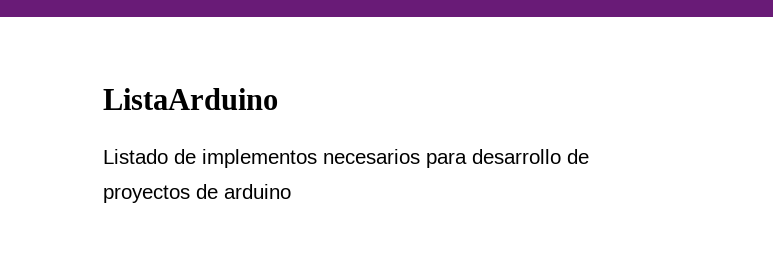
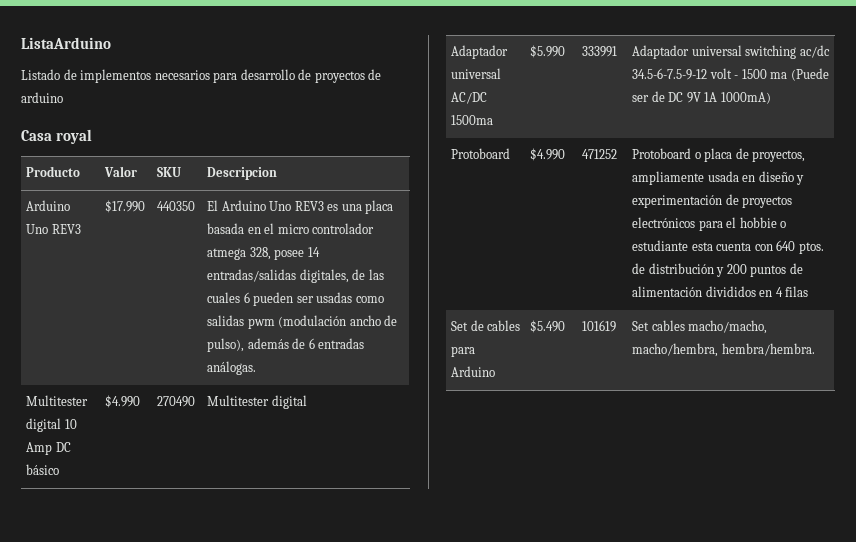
+ Casa royal
+ Producto | Valor | SKU | Descripcion
+ Arduino Uno REV3 | $17.990 | 440350 | El Arduino Uno REV3 es una placa basada en el micro controlador atmega 328, posee 14 entradas/salidas digitales, de las cuales 6 pueden ser usadas como salidas pwm (modulación ancho de pulso), además de 6 entradas análogas.
+ Multitester digital 10 Amp DC básico | $4.990 | 270490 | Multitester digital
+ Adaptador universal AC/DC 1500ma | $5.990 | 333991 | Adaptador universal switching ac/dc 34.5-6-7.5-9-12 volt - 1500 ma (Puede ser de DC 9V 1A 1000mA)
+ Protoboard | $4.990 | 471252 | Protoboard o placa de proyectos, ampliamente usada en diseño y experimentación de proyectos electrónicos para el hobbie o estudiante esta cuenta con 640 ptos. de distribución y 200 puntos de alimentación divididos en 4 filas
+ Set de cables para Arduino | $5.490 | 101619 | Set cables macho/macho, macho/hembra, hembra/hembra.

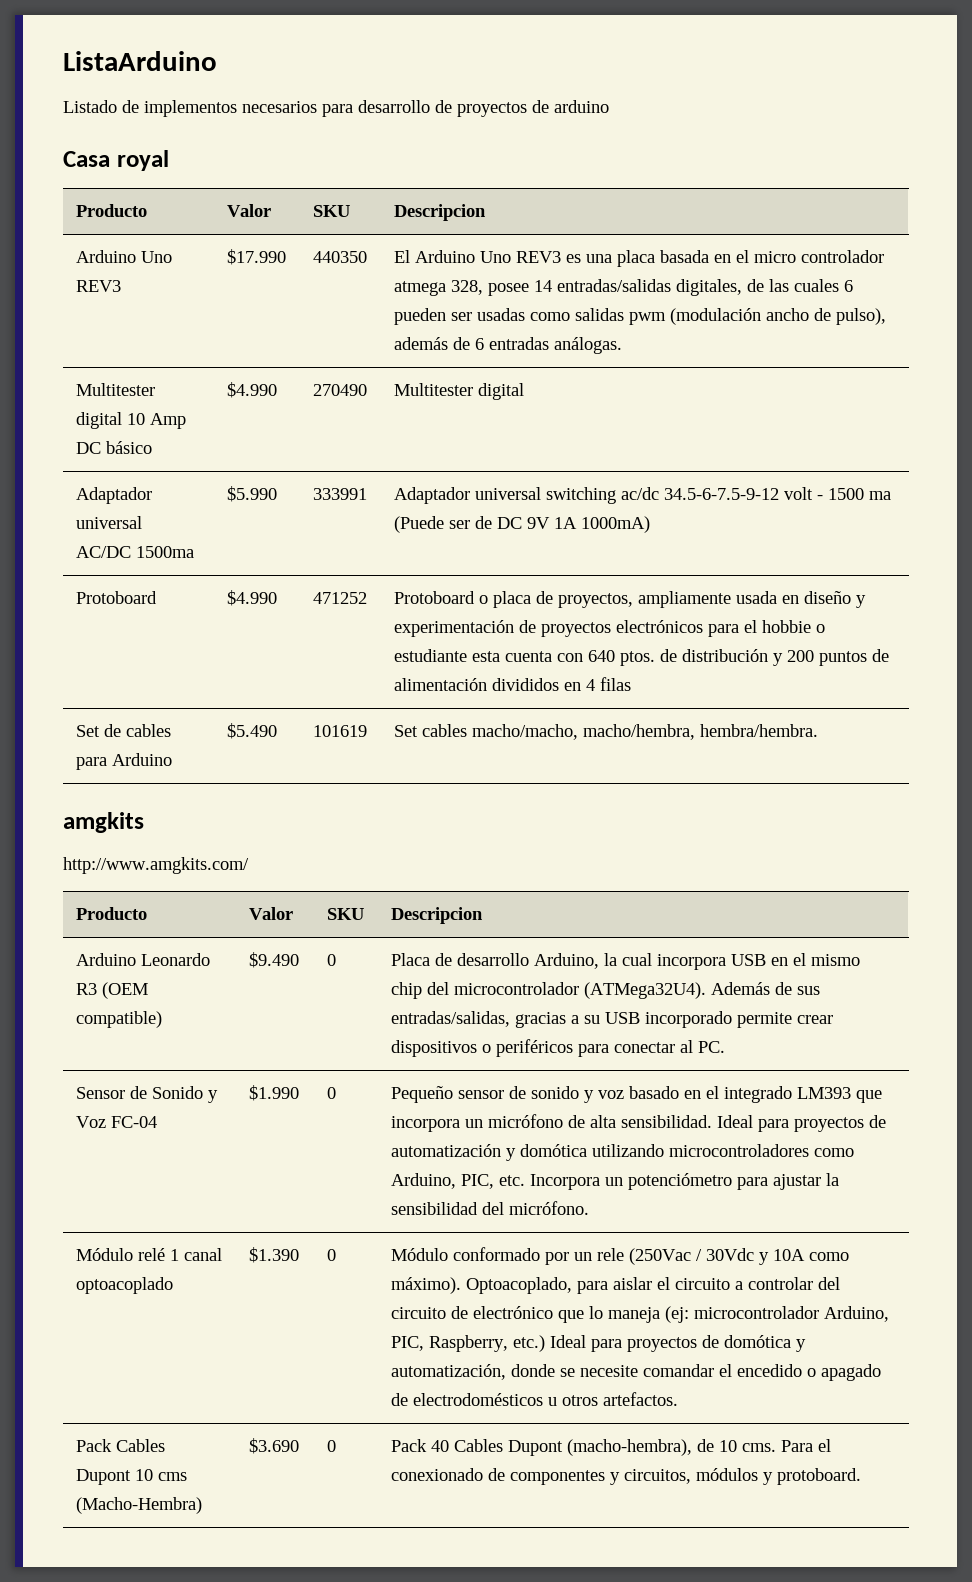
+ amgkits
+ http://www.amgkits.com/
+ Producto | Valor | SKU | Descripcion
+ Arduino Leonardo R3 (OEM compatible) | $9.490 | 0 | Placa de desarrollo Arduino, la cual incorpora USB en el mismo chip del microcontrolador (ATMega32U4). Además de sus entradas/salidas, gracias a su USB incorporado permite crear dispositivos o periféricos para conectar al PC.
+ Sensor de Sonido y Voz FC-04 | $1.990 | 0 | Pequeño sensor de sonido y voz basado en el integrado LM393 que incorpora un micrófono de alta sensibilidad. Ideal para proyectos de automatización y domótica utilizando microcontroladores como Arduino, PIC, etc. Incorpora un potenciómetro para ajustar la sensibilidad del micrófono.
+ Módulo relé 1 canal optoacoplado | $1.390 | 0 | Módulo conformado por un rele (250Vac / 30Vdc y 10A como máximo). Optoacoplado, para aislar el circuito a controlar del circuito de electrónico que lo maneja (ej: microcontrolador Arduino, PIC, Raspberry, etc.) Ideal para proyectos de domótica y automatización, donde se necesite comandar el encedido o apagado de electrodomésticos u otros artefactos.
+ Pack Cables Dupont 10 cms (Macho-Hembra) | $3.690 | 0 | Pack 40 Cables Dupont (macho-hembra), de 10 cms. Para el conexionado de componentes y circuitos, módulos y protoboard.

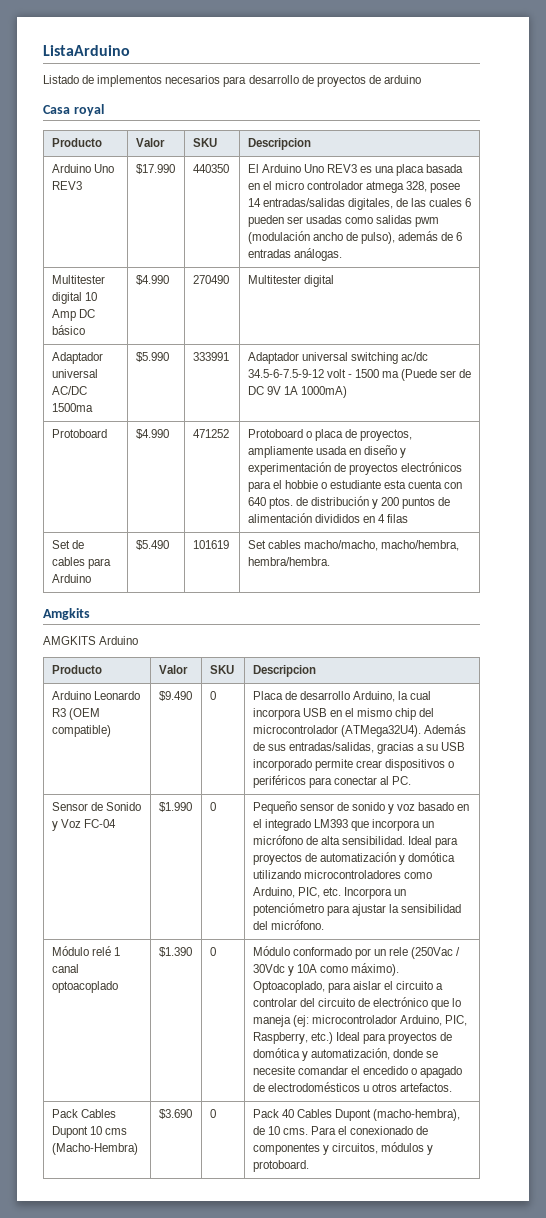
- amgkits
- http://www.amgkits.com/
+ Amgkits
+ AMGKITS Arduino

